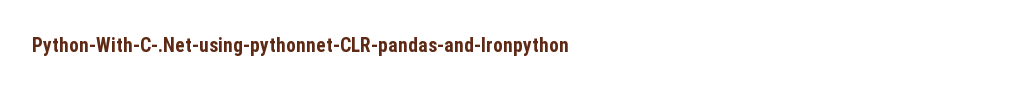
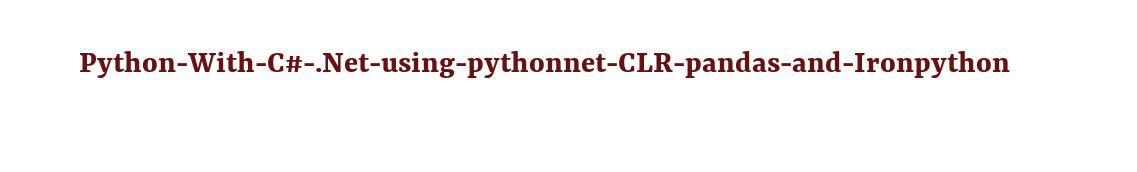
- Python-With-C-.Net-using-pythonnet-CLR-pandas-and-Ironpython
+ Python-With-C#-.Net-using-pythonnet-CLR-pandas-and-Ironpython

